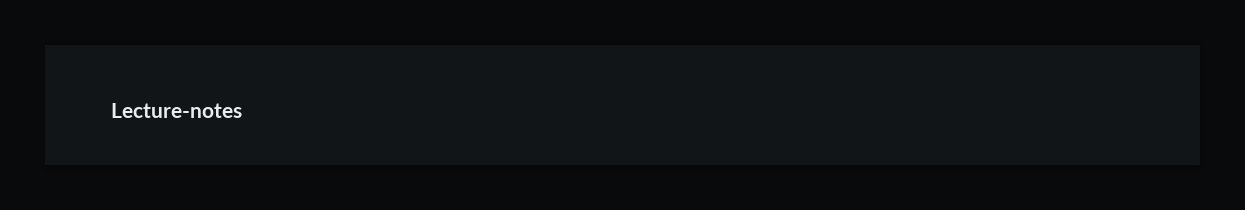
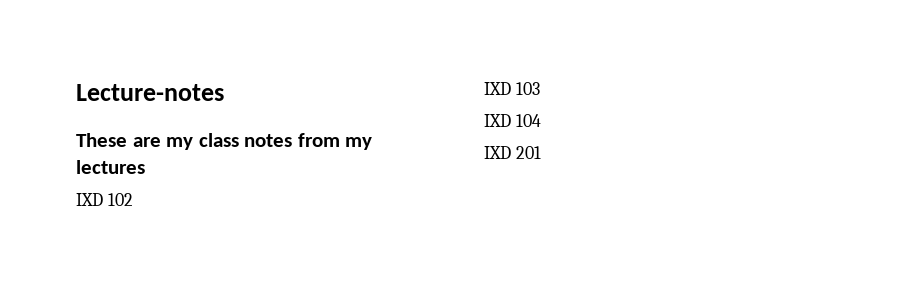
+ These are my class notes from my lectures
+ IXD 102
+ IXD 103
+ IXD 104
+ IXD 201

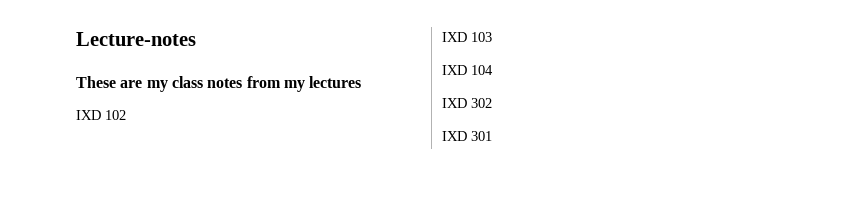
- IXD 201
+ IXD 302
+ IXD 301

